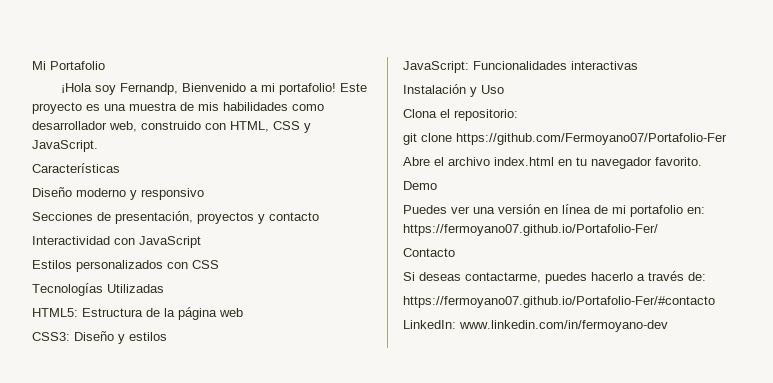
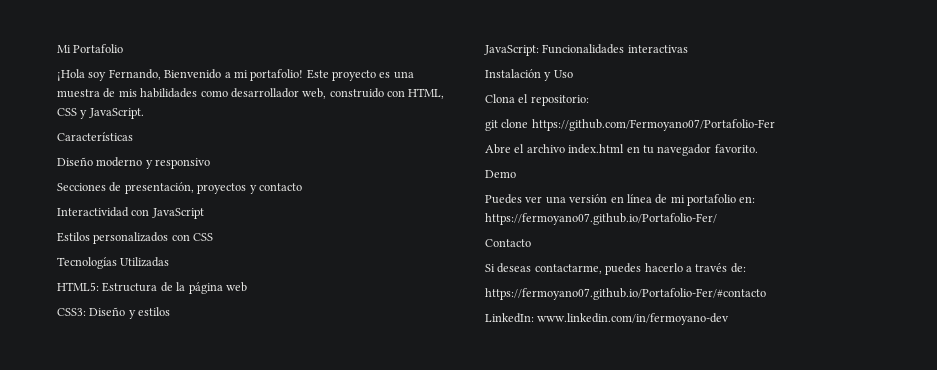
- ¡Hola soy Fernandp, Bienvenido a mi portafolio!
+ ¡Hola soy Fernando, Bienvenido a mi portafolio!

